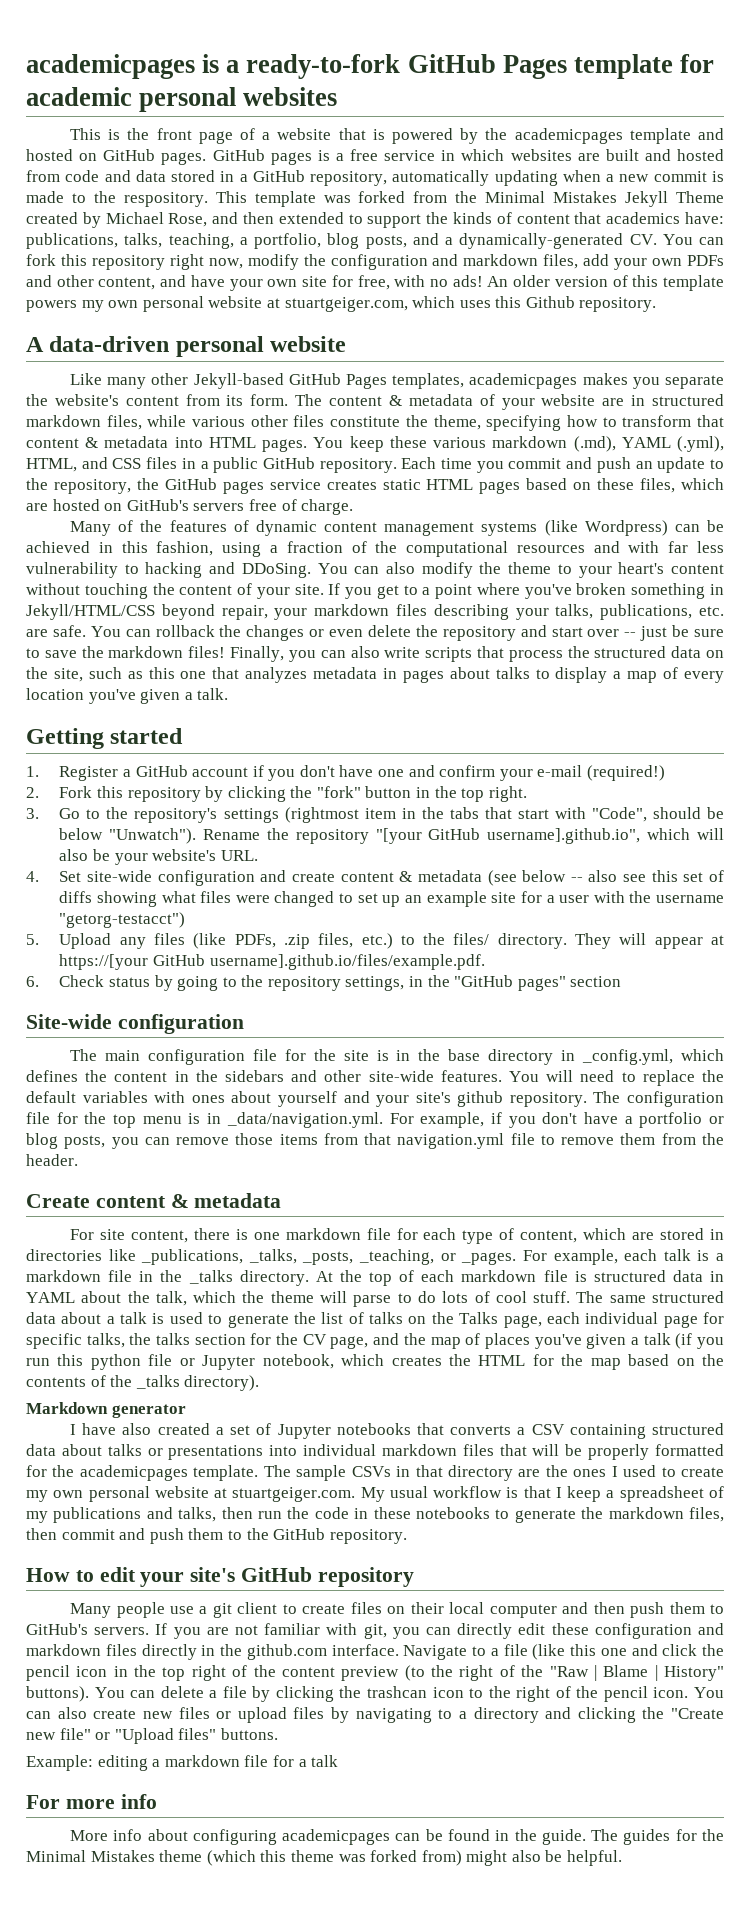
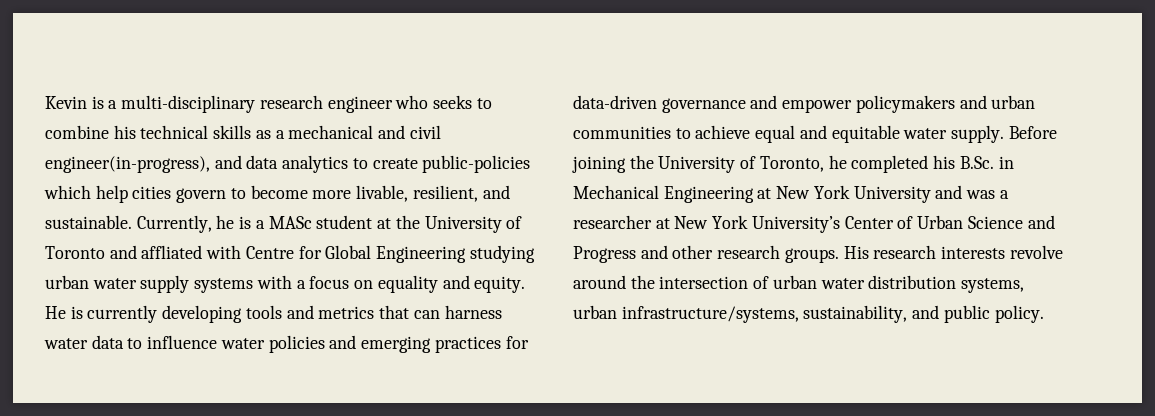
- academicpages is a ready-to-fork GitHub Pages template for academic personal websites
- This is the front page of a website that is powered by the academicpages template and hosted on GitHub pages. GitHub pages is a free service in which websites are built and hosted from code and data stored in a GitHub repository, automatically updating when a new commit is made to the respository. This template was forked from the Minimal Mistakes Jekyll Theme created by Michael Rose, and then extended to support the kinds of content that academics have: publications, talks, teaching, a portfolio, blog posts, and a dynamically-generated CV. You can fork this repository right now, modify the configuration and markdown files, add your own PDFs and other content, and have your own site for free, with no ads! An older version of this template powers my own personal website at stuartgeiger.com, which uses this Github repository.
- A data-driven personal website
- Like many other Jekyll-based GitHub Pages templates, academicpages makes you separate the website's content from its form. The content & metadata of your website are in structured markdown files, while various other files constitute the theme, specifying how to transform that content & metadata into HTML pages. You keep these various markdown (.md), YAML (.yml), HTML, and CSS files in a public GitHub repository. Each time you commit and push an update to the repository, the GitHub pages service creates static HTML pages based on these files, which are hosted on GitHub's servers free of charge.
- Many of the features of dynamic content management systems (like Wordpress) can be achieved in this fashion, using a fraction of the computational resources and with far less vulnerability to hacking and DDoSing. You can also modify the theme to your heart's content without touching the content of your site. If you get to a point where you've broken something in Jekyll/HTML/CSS beyond repair, your markdown files describing your talks, publications, etc. are safe. You can rollback the changes or even delete the repository and start over -- just be sure to save the markdown files! Finally, you can also write scripts that process the structured data on the site, such as this one that analyzes metadata in pages about talks to display a map of every location you've given a talk.
- Getting started
- 1. Register a GitHub account if you don't have one and confirm your e-mail (required!)
- 2. Fork this repository by clicking the "fork" button in the top right.
- 3. Go to the repository's settings (rightmost item in the tabs that start with "Code", should be below "Unwatch"). Rename the repository "[your GitHub username].github.io", which will also be your website's URL.
- 4. Set site-wide configuration and create content & metadata (see below -- also see this set of diffs showing what files were changed to set up an example site for a user with the username "getorg-testacct")
- 5. Upload any files (like PDFs, .zip files, etc.) to the files/ directory. They will appear at https://[your GitHub username].github.io/files/example.pdf.
- 6. Check status by going to the repository settings, in the "GitHub pages" section
- Site-wide configuration
- The main configuration file for the site is in the base directory in _config.yml, which defines the content in the sidebars and other site-wide features. You will need to replace the default variables with ones about yourself and your site's github repository. The configuration file for the top menu is in _data/navigation.yml. For example, if you don't have a portfolio or blog posts, you can remove those items from that navigation.yml file to remove them from the header.
- Create content & metadata
- For site content, there is one markdown file for each type of content, which are stored in directories like _publications, _talks, _posts, _teaching, or _pages. For example, each talk is a markdown file in the _talks directory. At the top of each markdown file is structured data in YAML about the talk, which the theme will parse to do lots of cool stuff. The same structured data about a talk is used to generate the list of talks on the Talks page, each individual page for specific talks, the talks section for the CV page, and the map of places you've given a talk (if you run this python file or Jupyter notebook, which creates the HTML for the map based on the contents of the _talks directory).
- Markdown generator
- I have also created a set of Jupyter notebooks that converts a CSV containing structured data about talks or presentations into individual markdown files that will be properly formatted for the academicpages template. The sample CSVs in that directory are the ones I used to create my own personal website at stuartgeiger.com. My usual workflow is that I keep a spreadsheet of my publications and talks, then run the code in these notebooks to generate the markdown files, then commit and push them to the GitHub repository.
- How to edit your site's GitHub repository
- Many people use a git client to create files on their local computer and then push them to GitHub's servers. If you are not familiar with git, you can directly edit these configuration and markdown files directly in the github.com interface. Navigate to a file (like this one and click the pencil icon in the top right of the content preview (to the right of the "Raw | Blame | History" buttons). You can delete a file by clicking the trashcan icon to the right of the pencil icon. You can also create new files or upload files by navigating to a directory and clicking the "Create new file" or "Upload files" buttons.
- Example: editing a markdown file for a talk
- For more info
- More info about configuring academicpages can be found in the guide. The guides for the Minimal Mistakes theme (which this theme was forked from) might also be helpful.
+ Kevin is a multi-disciplinary research engineer who seeks to combine his technical skills as a mechanical and civil engineer(in-progress), and data analytics to create public-policies which help cities govern to become more livable, resilient, and sustainable. Currently, he is a MASc student at the University of Toronto and affliated with Centre for Global Engineering studying urban water supply systems with a focus on equality and equity. He is currently developing tools and metrics that can harness water data to influence water policies and emerging practices for data-driven governance and empower policymakers and urban communities to achieve equal and equitable water supply. Before joining the University of Toronto, he completed his B.Sc. in Mechanical Engineering at New York University and was a researcher at New York University’s Center of Urban Science and Progress and other research groups. His research interests revolve around the intersection of urban water distribution systems, urban infrastructure/systems, sustainability, and public policy.

